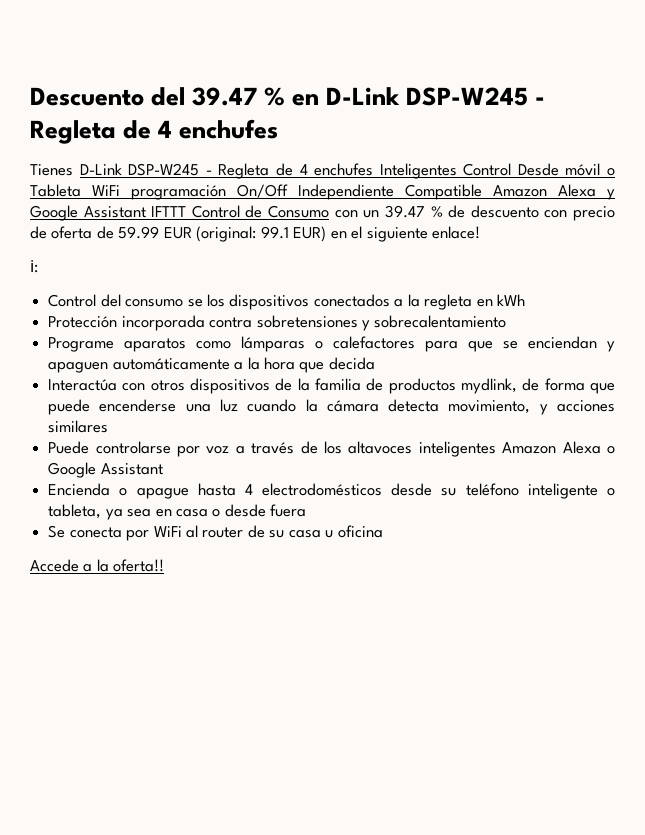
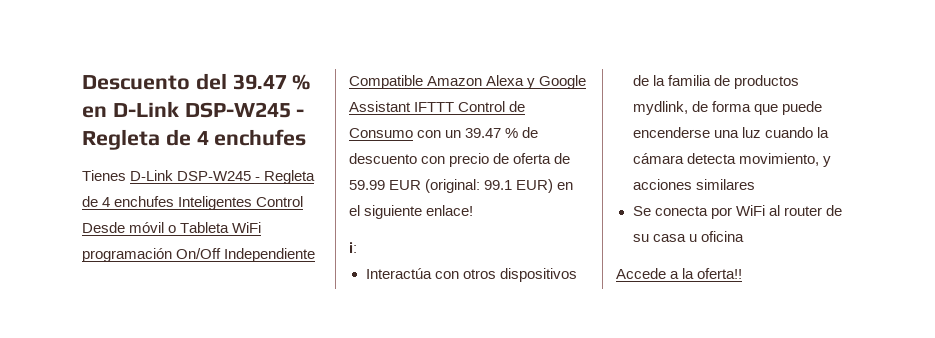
- Control del consumo se los dispositivos conectados a la regleta en kWh
- Protección incorporada contra sobretensiones y sobrecalentamiento
- Programe aparatos como lámparas o calefactores para que se enciendan y apaguen automáticamente a la hora que decida
- Puede controlarse por voz a través de los altavoces inteligentes Amazon Alexa o Google Assistant
- Encienda o apague hasta 4 electrodomésticos desde su teléfono inteligente o tableta, ya sea en casa o desde fuera

